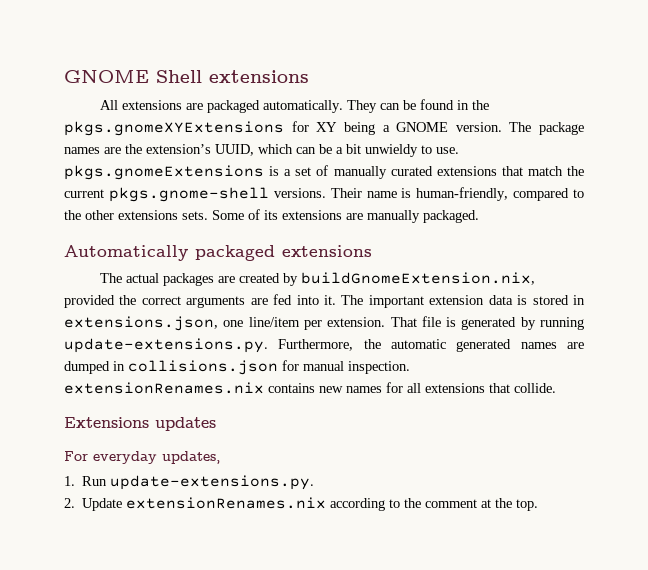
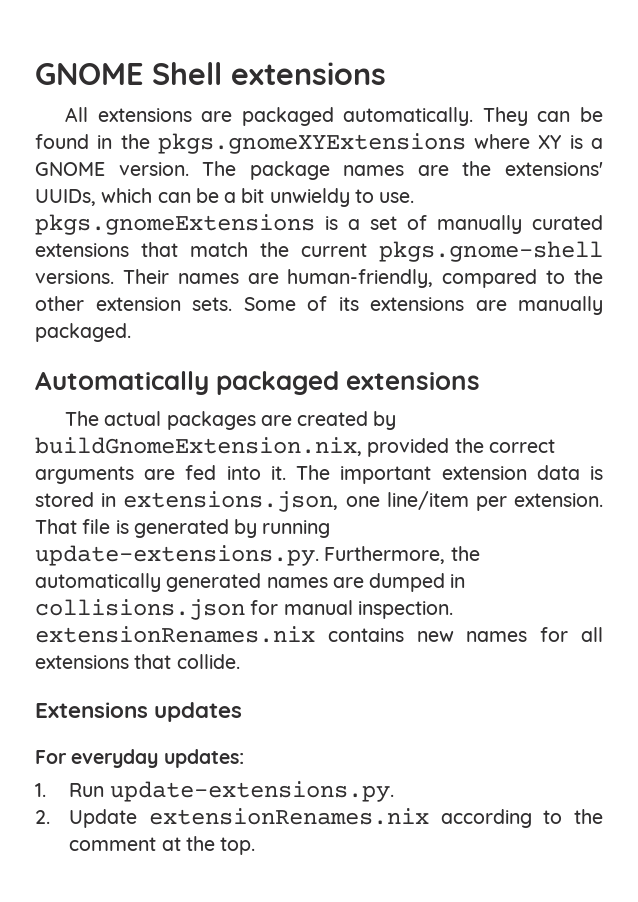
- They can be found in the pkgs.gnomeXYExtensions for XY being a GNOME version.
+ They can be found in the pkgs.gnomeXYExtensions where XY is a GNOME version.
- The package names are the extension’s UUID, which can be a bit unwieldy to use. pkgs.gnomeExtensions is a set of manually curated extensions that match the current pkgs.gnome-shell versions.
+ The package names are the extensions' UUIDs, which can be a bit unwieldy to use. pkgs.gnomeExtensions is a set of manually curated extensions that match the current pkgs.gnome-shell versions.
- Their name is human-friendly, compared to the other extensions sets.
+ Their names are human-friendly, compared to the other extension sets.
- That file is generated by running update-extensions.py. Furthermore, the automatic generated names are dumped in collisions.json for manual inspection. extensionRenames.nix contains new names for all extensions that collide.
+ That file is generated by running update-extensions.py. Furthermore, the automatically generated names are dumped in collisions.json for manual inspection. extensionRenames.nix contains new names for all extensions that collide.
- For everyday updates,
+ For everyday updates:

